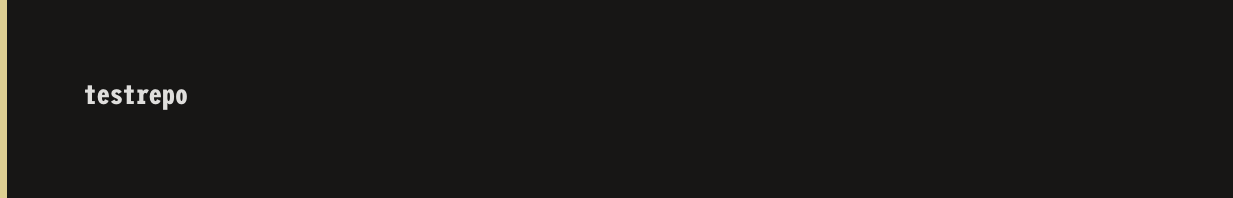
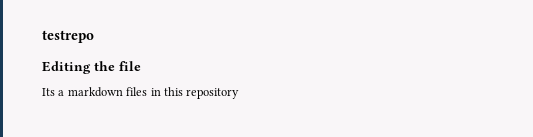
+ Editing the file
+ Its a markdown files in this repository

